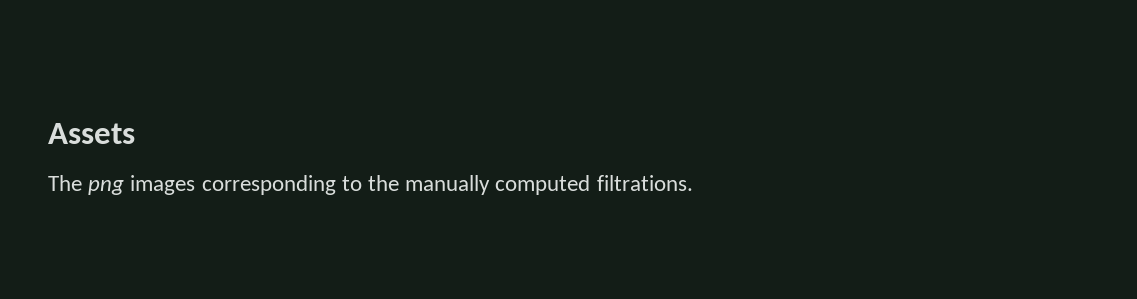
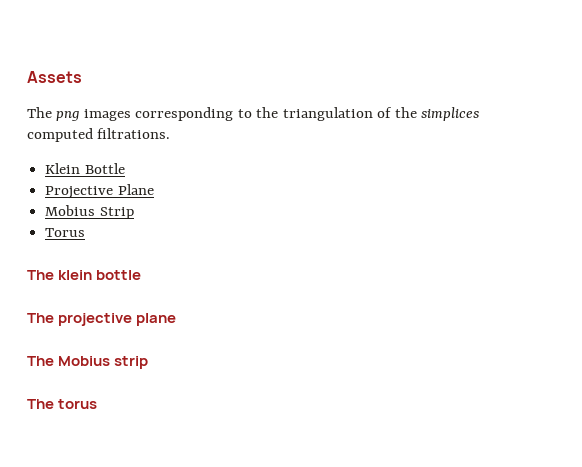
- The png images corresponding to the manually computed filtrations.
+ The png images corresponding to the triangulation of the simplices computed filtrations.
+ Klein Bottle
+ Projective Plane
+ Mobius Strip
+ Torus
+ The klein bottle
+ The projective plane
+ The Mobius strip
+ The torus

